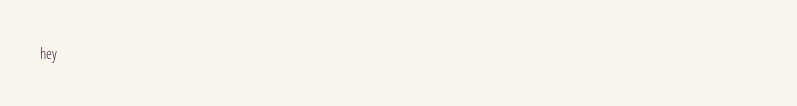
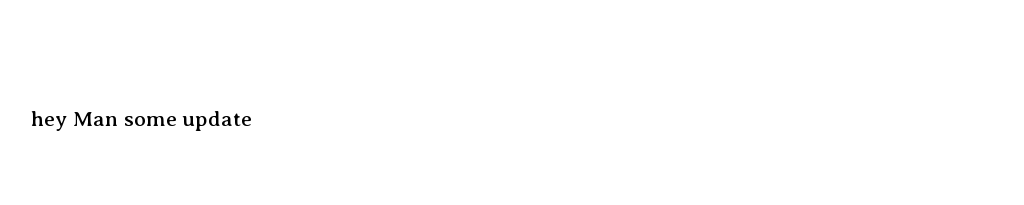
- hey
+ hey Man some update

